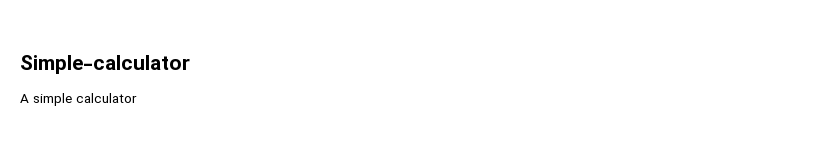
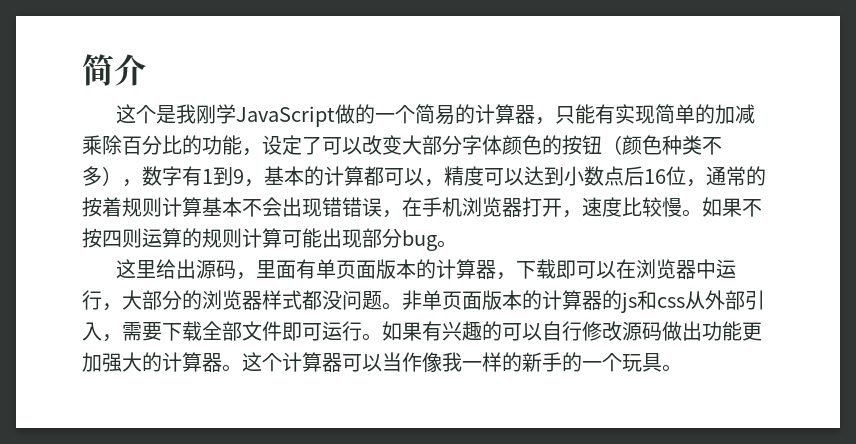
- Simple-calculator
- A simple calculator
+ 简介
+ 这个是我刚学JavaScript做的一个简易的计算器，只能有实现简单的加减乘除百分比的功能，设定了可以改变大部分字体颜色的按钮（颜色种类不多），数字有1到9，基本的计算都可以，精度可以达到小数点后16位，通常的按着规则计算基本不会出现错错误，在手机浏览器打开，速度比较慢。如果不按四则运算的规则计算可能出现部分bug。
+ 这里给出源码，里面有单页面版本的计算器，下载即可以在浏览器中运行，大部分的浏览器样式都没问题。非单页面版本的计算器的js和css从外部引入，需要下载全部文件即可运行。如果有兴趣的可以自行修改源码做出功能更加强大的计算器。这个计算器可以当作像我一样的新手的一个玩具。

